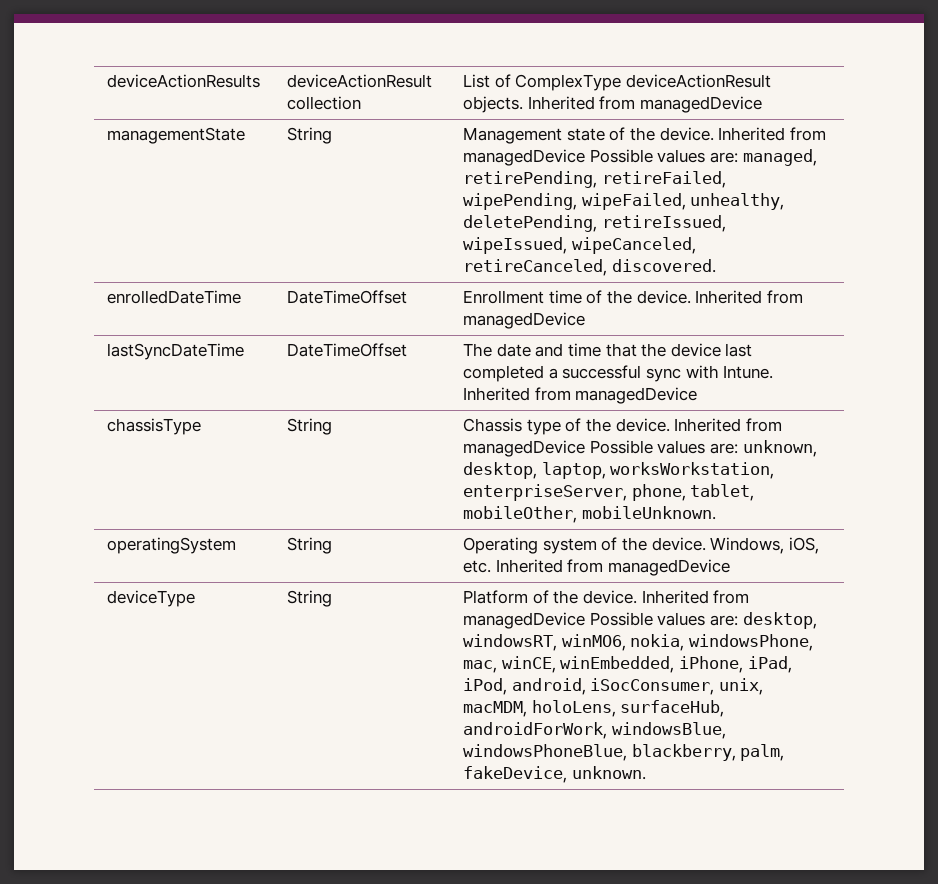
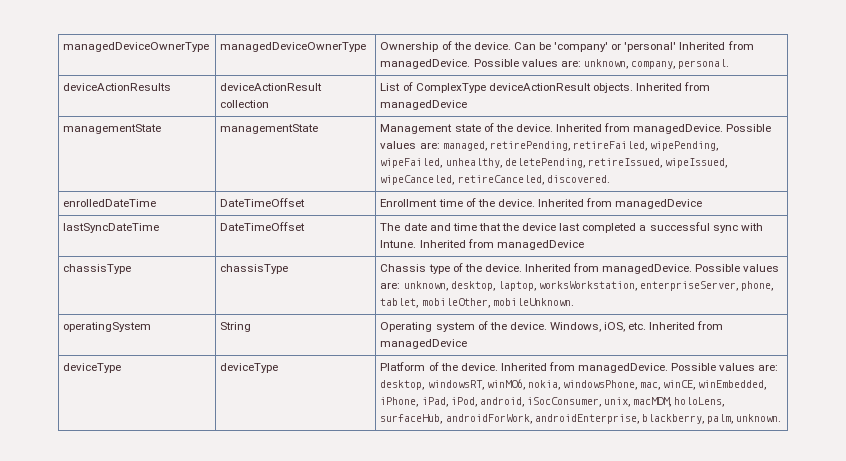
+ managedDeviceOwnerType | managedDeviceOwnerType | Ownership of the device. Can be 'company' or 'personal' Inherited from managedDevice. Possible values are: unknown, company, personal.
- managementState | String | Management state of the device. Inherited from managedDevice Possible values are: managed, retirePending, retireFailed, wipePending, wipeFailed, unhealthy, deletePending, retireIssued, wipeIssued, wipeCanceled, retireCanceled, discovered.
+ managementState | managementState | Management state of the device. Inherited from managedDevice. Possible values are: managed, retirePending, retireFailed, wipePending, wipeFailed, unhealthy, deletePending, retireIssued, wipeIssued, wipeCanceled, retireCanceled, discovered.
- chassisType | String | Chassis type of the device. Inherited from managedDevice Possible values are: unknown, desktop, laptop, worksWorkstation, enterpriseServer, phone, tablet, mobileOther, mobileUnknown.
+ chassisType | chassisType | Chassis type of the device. Inherited from managedDevice. Possible values are: unknown, desktop, laptop, worksWorkstation, enterpriseServer, phone, tablet, mobileOther, mobileUnknown.
- deviceType | String | Platform of the device. Inherited from managedDevice Possible values are: desktop, windowsRT, winMO6, nokia, windowsPhone, mac, winCE, winEmbedded, iPhone, iPad, iPod, android, iSocConsumer, unix, macMDM, holoLens, surfaceHub, androidForWork, windowsBlue, windowsPhoneBlue, blackberry, palm, fakeDevice, unknown.
+ deviceType | deviceType | Platform of the device. Inherited from managedDevice. Possible values are: desktop, windowsRT, winMO6, nokia, windowsPhone, mac, winCE, winEmbedded, iPhone, iPad, iPod, android, iSocConsumer, unix, macMDM, holoLens, surfaceHub, androidForWork, androidEnterprise, blackberry, palm, unknown.

